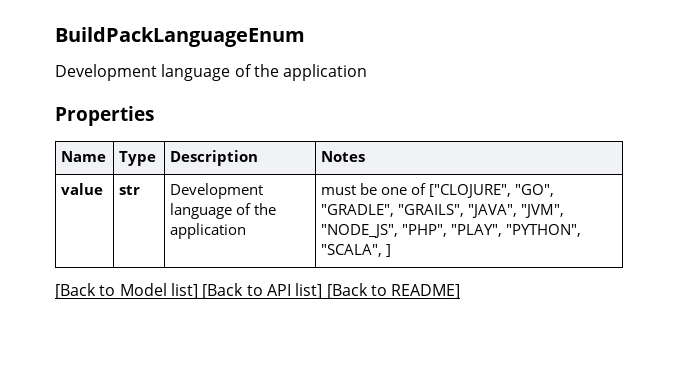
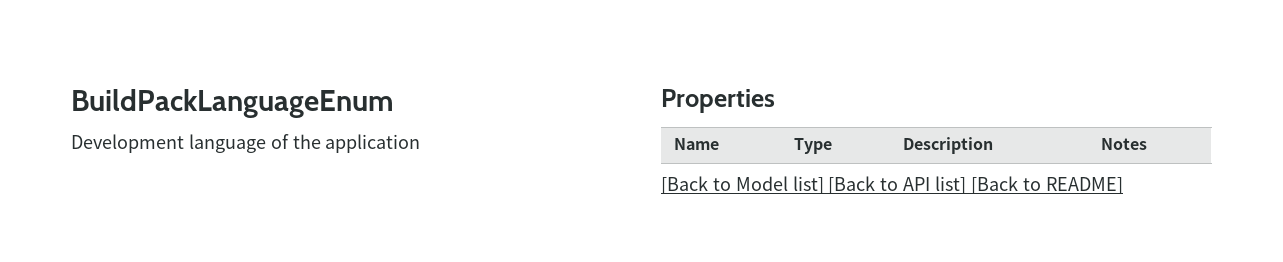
- value | str | Development language of the application | must be one of ["CLOJURE", "GO", "GRADLE", "GRAILS", "JAVA", "JVM", "NODE_JS", "PHP", "PLAY", "PYTHON", "SCALA", ]

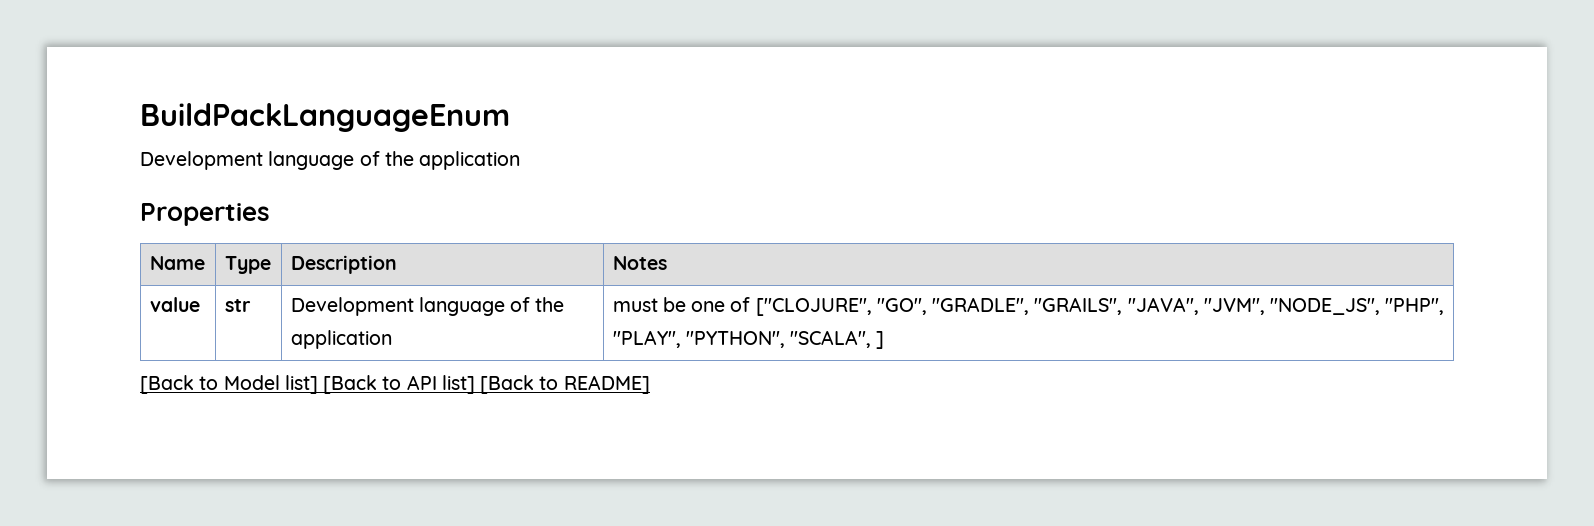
+ value | str | Development language of the application | must be one of ["CLOJURE", "GO", "GRADLE", "GRAILS", "JAVA", "JVM", "NODE_JS", "PHP", "PLAY", "PYTHON", "SCALA", ]

